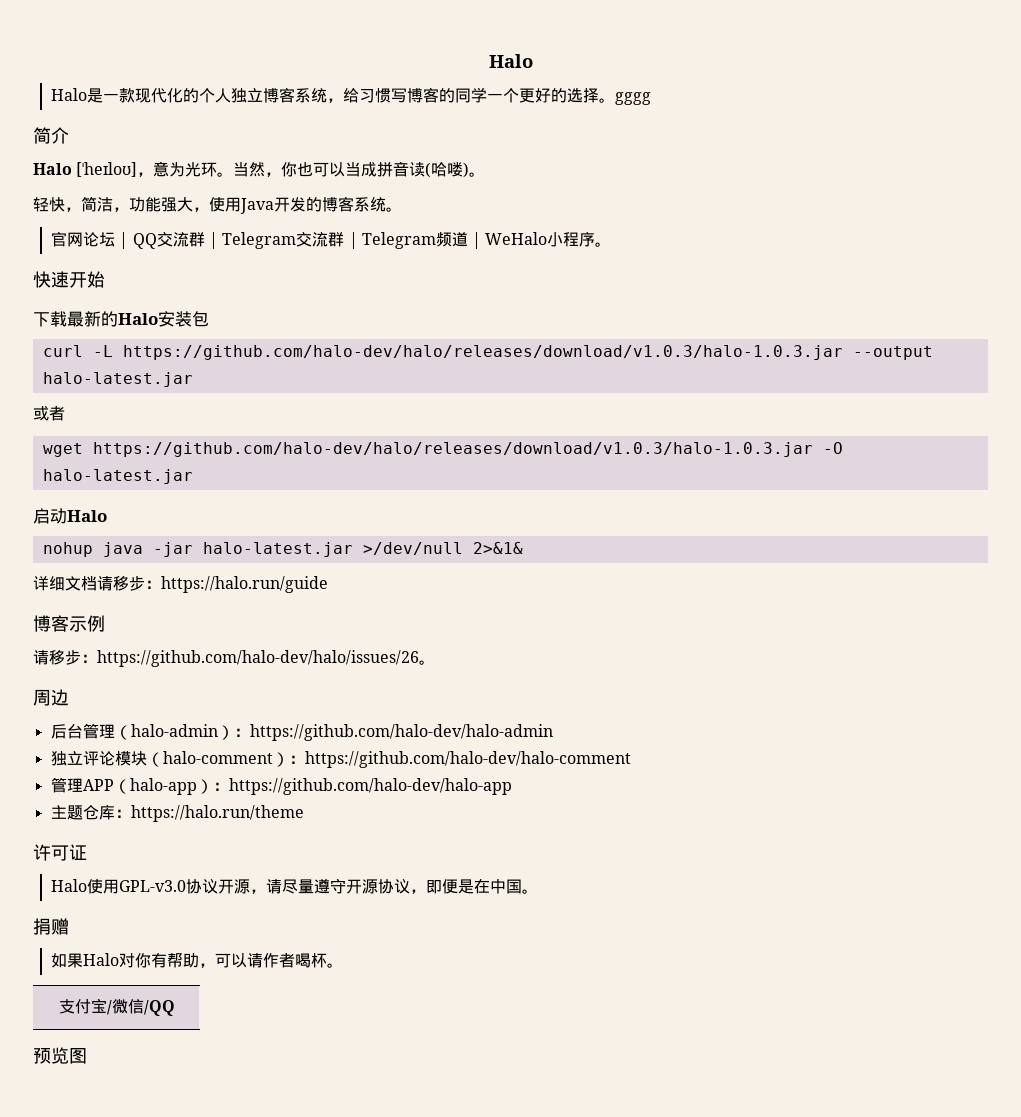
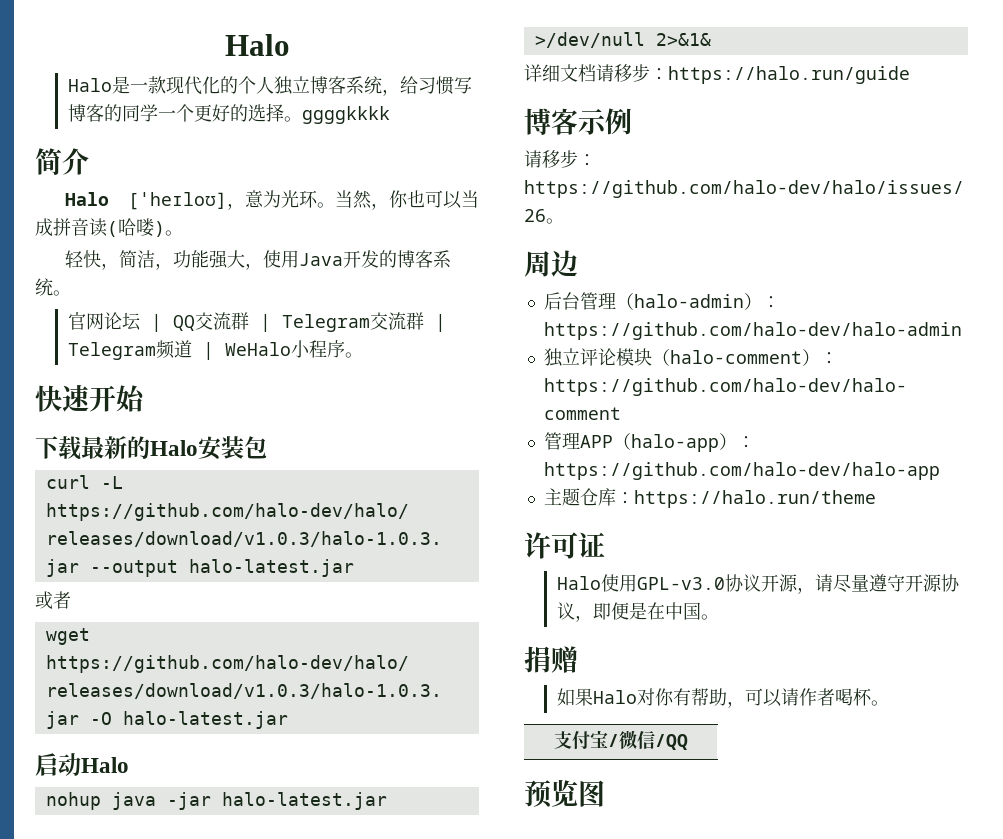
- Halo是一款现代化的个人独立博客系统，给习惯写博客的同学一个更好的选择。gggg
+ Halo是一款现代化的个人独立博客系统，给习惯写博客的同学一个更好的选择。ggggkkkk

